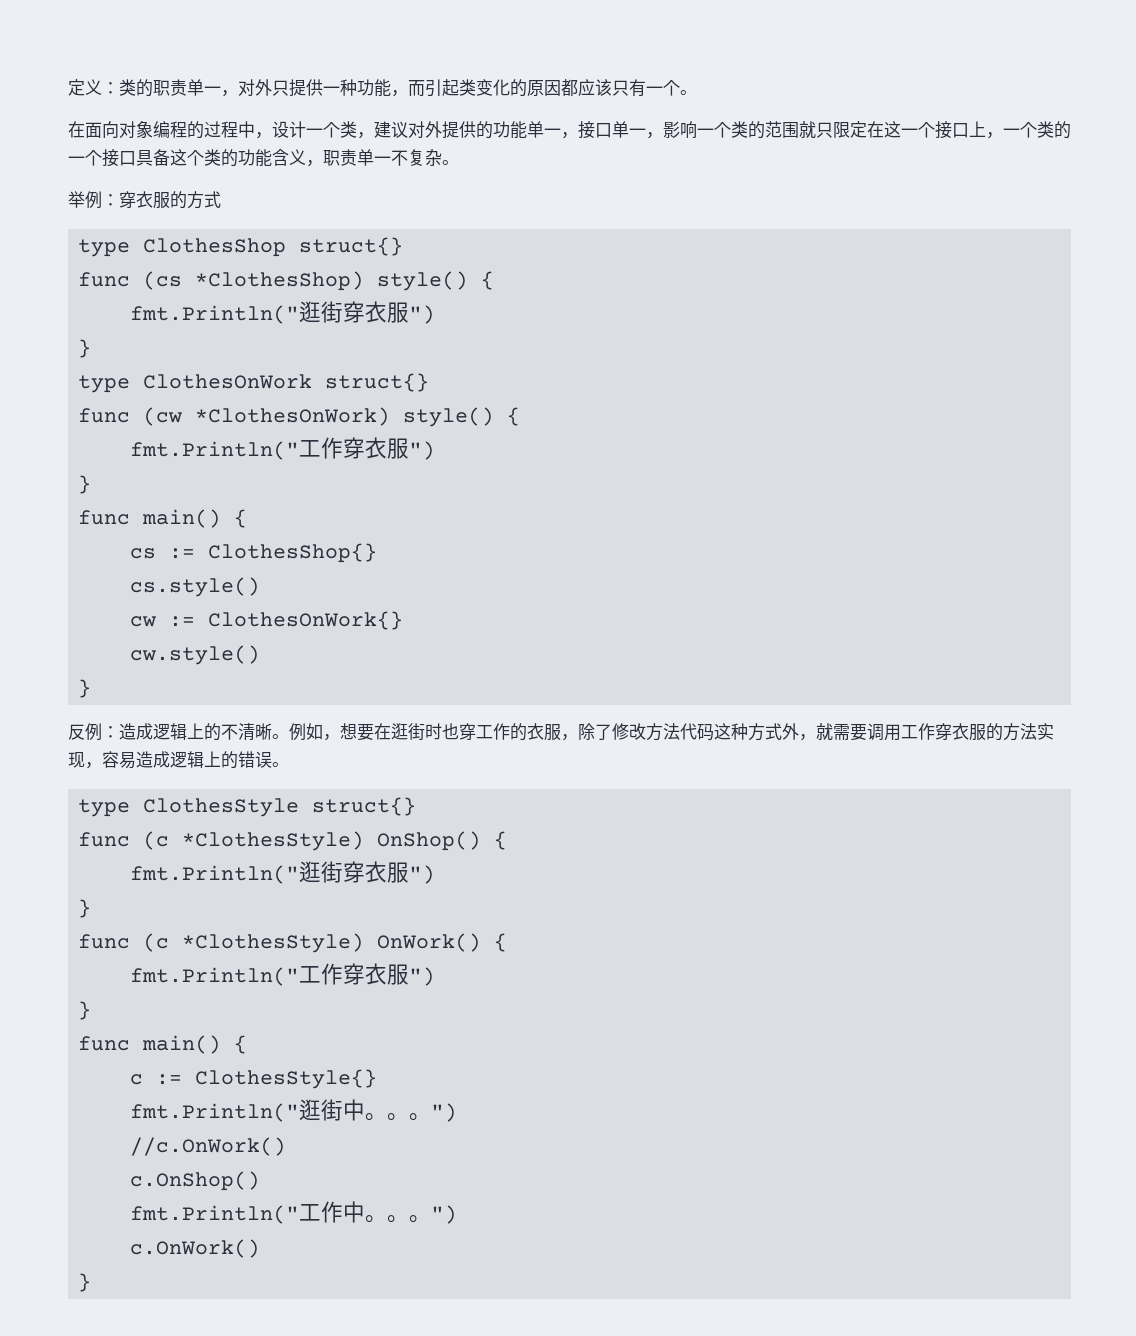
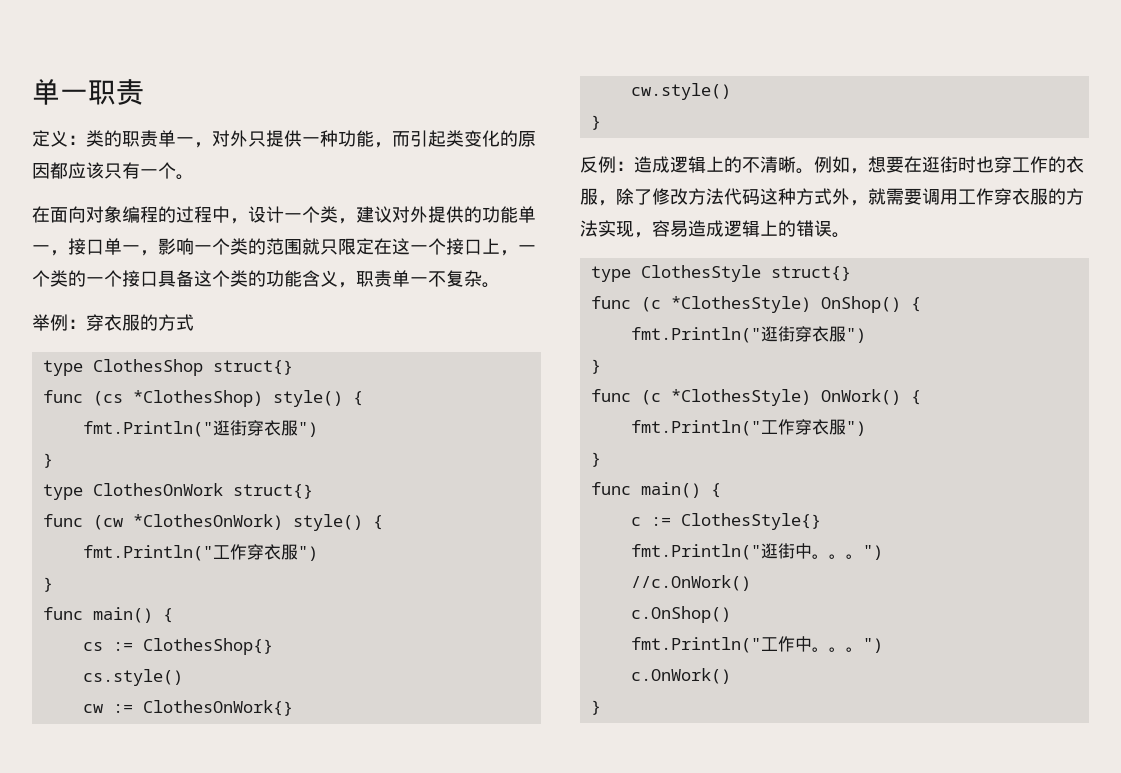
+ 单一职责

